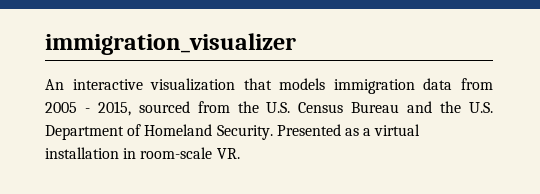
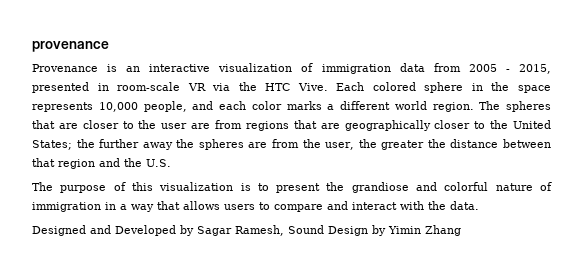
- immigration_visualizer
- An interactive visualization that models immigration data from 2005 - 2015, sourced from the U.S. Census Bureau and the U.S. Department of Homeland Security. Presented as a virtual installation in room-scale VR.
+ provenance
+ Provenance is an interactive visualization of immigration data from 2005 - 2015, presented in room-scale VR via the HTC Vive. Each colored sphere in the space represents 10,000 people, and each color marks a different world region. The spheres that are closer to the user are from regions that are geographically closer to the United States; the further away the spheres are from the user, the greater the distance between that region and the U.S.
+ The purpose of this visualization is to present the grandiose and colorful nature of immigration in a way that allows users to compare and interact with the data.
+ Designed and Developed by Sagar Ramesh, Sound Design by Yimin Zhang

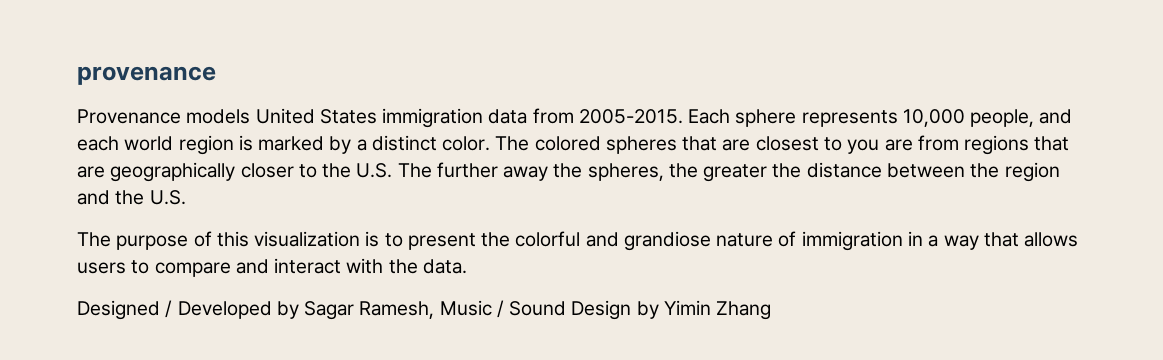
- Provenance is an interactive visualization of immigration data from 2005 - 2015, presented in room-scale VR via the HTC Vive. Each colored sphere in the space represents 10,000 people, and each color marks a different world region. The spheres that are closer to the user are from regions that are geographically closer to the United States; the further away the spheres are from the user, the greater the distance between that region and the U.S.
+ Provenance models United States immigration data from 2005-2015. Each sphere represents 10,000 people, and each world region is marked by a distinct color. The colored spheres that are closest to you are from regions that are geographically closer to the U.S. The further away the spheres, the greater the distance between the region and the U.S.
- The purpose of this visualization is to present the grandiose and colorful nature of immigration in a way that allows users to compare and interact with the data.
+ The purpose of this visualization is to present the colorful and grandiose nature of immigration in a way that allows users to compare and interact with the data.
- Designed and Developed by Sagar Ramesh, Sound Design by Yimin Zhang
+ Designed / Developed by Sagar Ramesh, Music / Sound Design by Yimin Zhang

